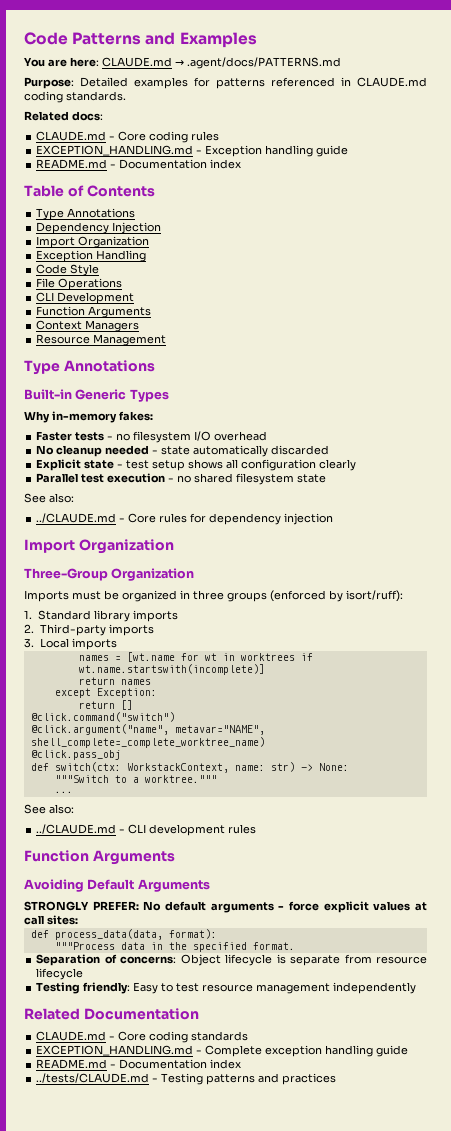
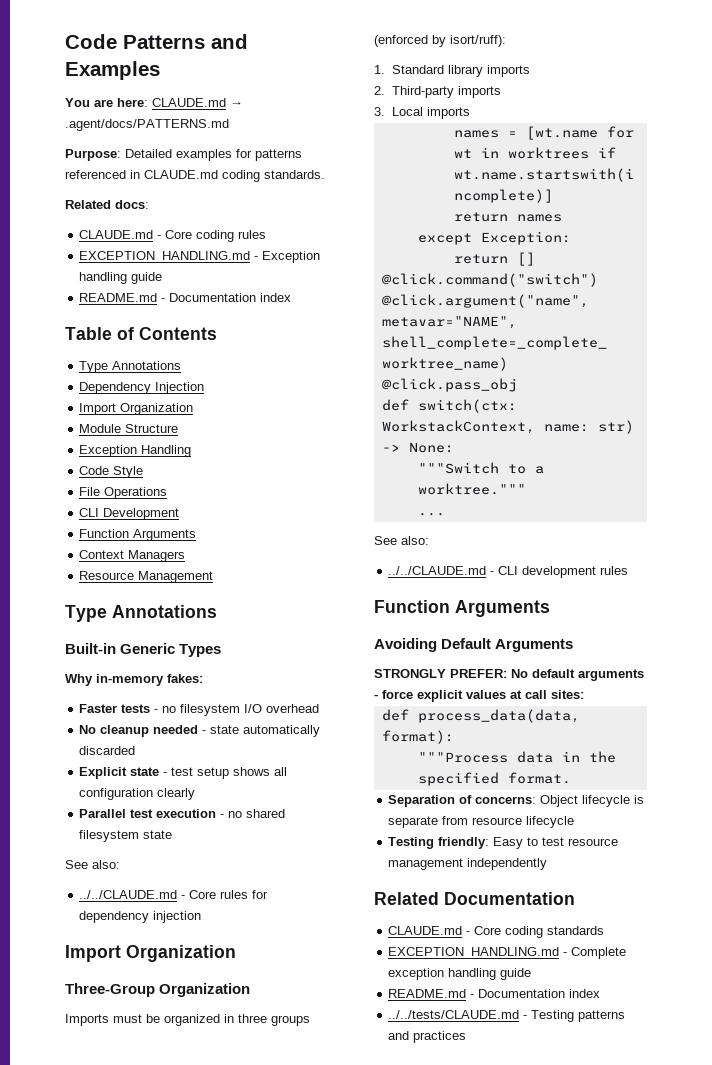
+ Module Structure
- ../CLAUDE.md - Core rules for dependency injection
+ ../../CLAUDE.md - Core rules for dependency injection
- ../CLAUDE.md - CLI development rules
+ ../../CLAUDE.md - CLI development rules
- ../tests/CLAUDE.md - Testing patterns and practices
+ ../../tests/CLAUDE.md - Testing patterns and practices

